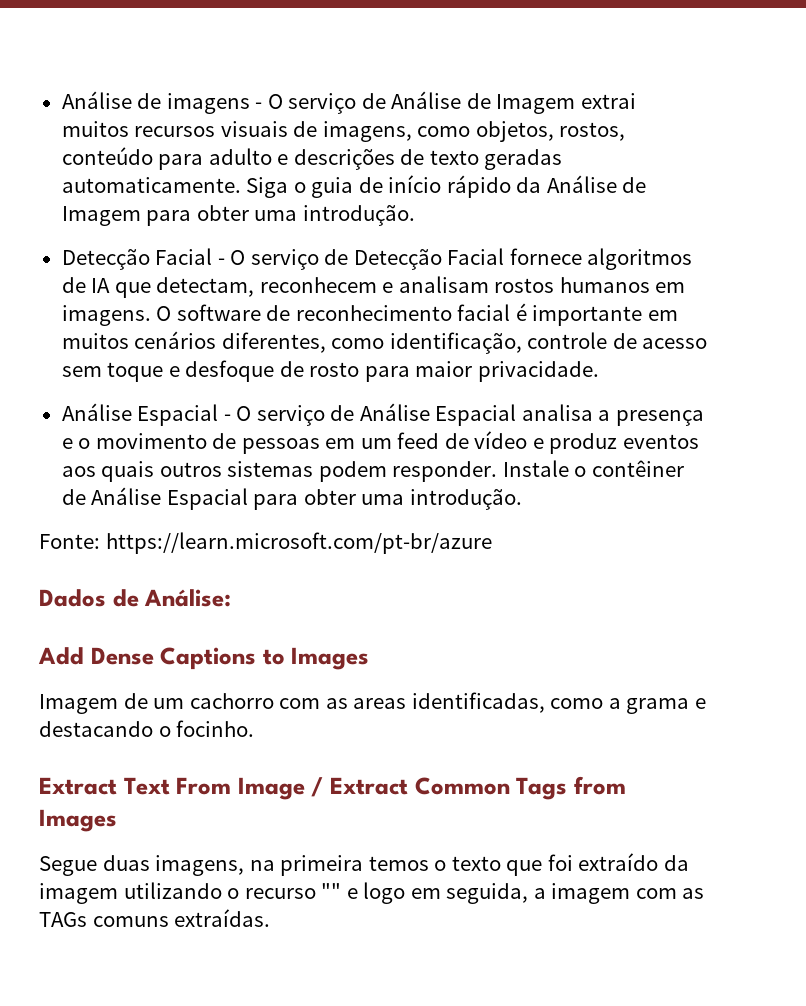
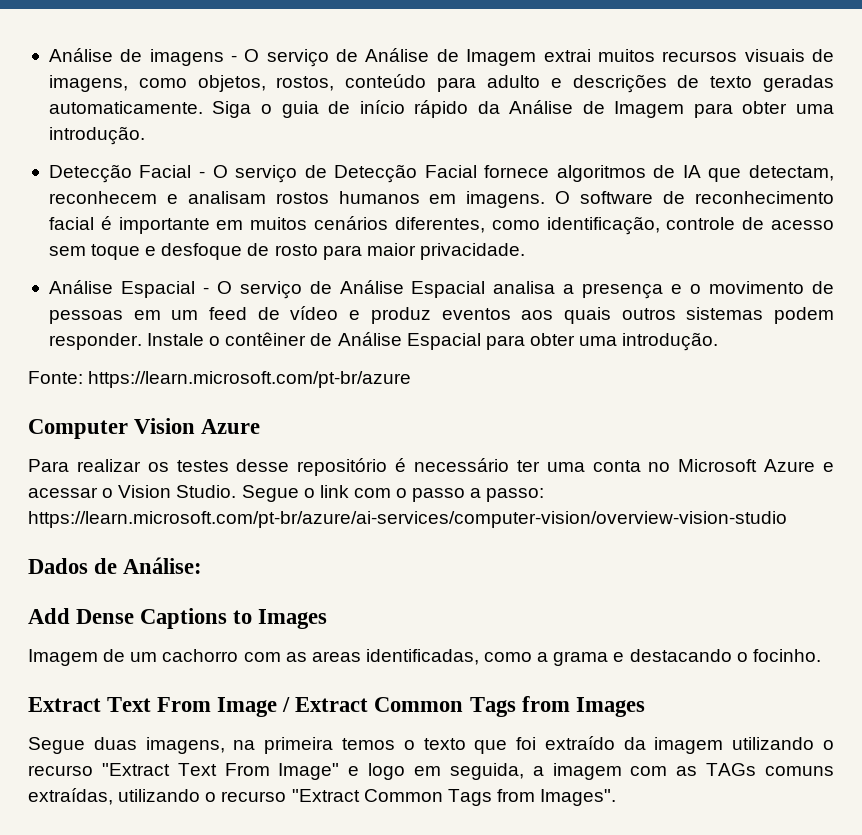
+ Computer Vision Azure
+ Para realizar os testes desse repositório é necessário ter uma conta no Microsoft Azure e acessar o Vision Studio. Segue o link com o passo a passo: https://learn.microsoft.com/pt-br/azure/ai-services/computer-vision/overview-vision-studio
- Segue duas imagens, na primeira temos o texto que foi extraído da imagem utilizando o recurso "" e logo em seguida, a imagem com as TAGs comuns extraídas.
+ Segue duas imagens, na primeira temos o texto que foi extraído da imagem utilizando o recurso "Extract Text From Image" e logo em seguida, a imagem com as TAGs comuns extraídas, utilizando o recurso "Extract Common Tags from Images".

